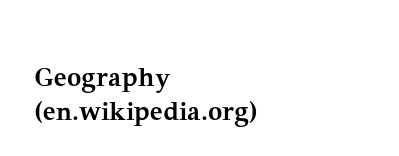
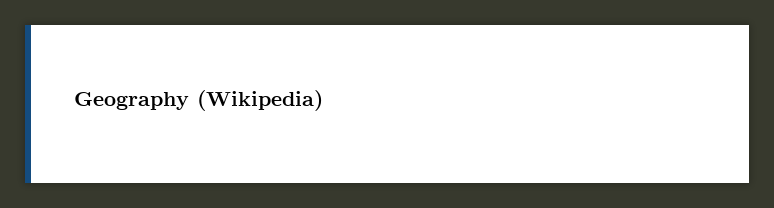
- Geography (en.wikipedia.org)
+ Geography (Wikipedia)

